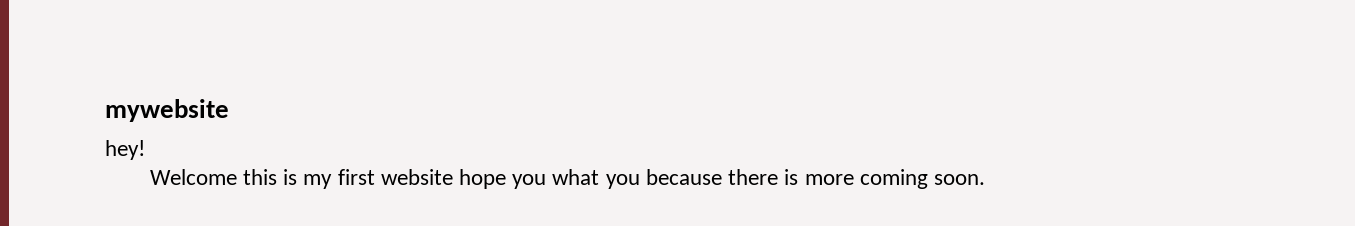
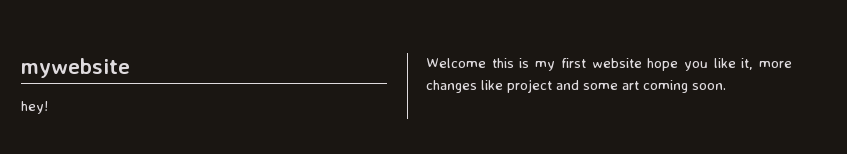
- Welcome this is my first website hope you what you because there is more coming soon.
+ Welcome this is my first website hope you like it, more changes like project and some art coming soon.

